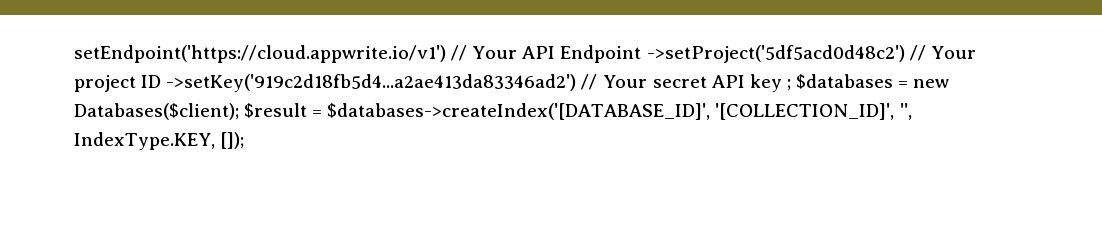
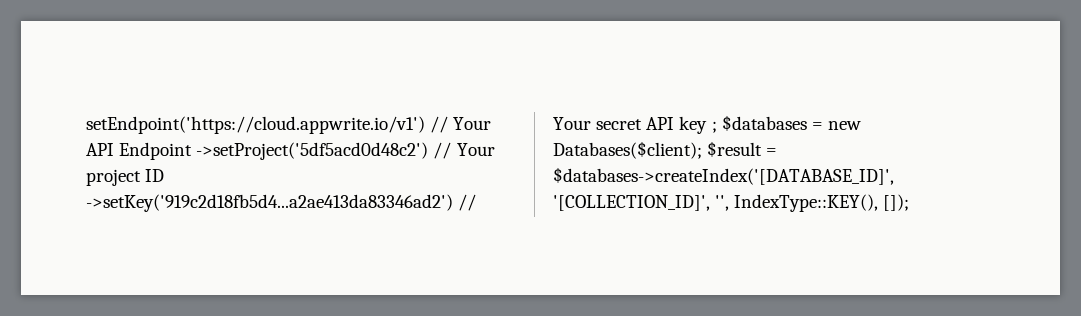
- setEndpoint('https://cloud.appwrite.io/v1') // Your API Endpoint ->setProject('5df5acd0d48c2') // Your project ID ->setKey('919c2d18fb5d4...a2ae413da83346ad2') // Your secret API key ; $databases = new Databases($client); $result = $databases->createIndex('[DATABASE_ID]', '[COLLECTION_ID]', '', IndexType.KEY, []);
+ setEndpoint('https://cloud.appwrite.io/v1') // Your API Endpoint ->setProject('5df5acd0d48c2') // Your project ID ->setKey('919c2d18fb5d4...a2ae413da83346ad2') // Your secret API key ; $databases = new Databases($client); $result = $databases->createIndex('[DATABASE_ID]', '[COLLECTION_ID]', '', IndexType::KEY(), []);

